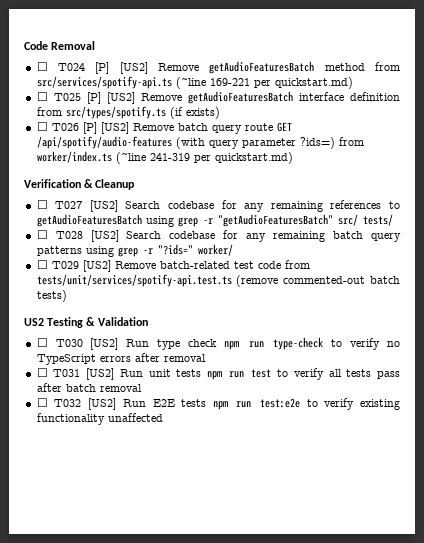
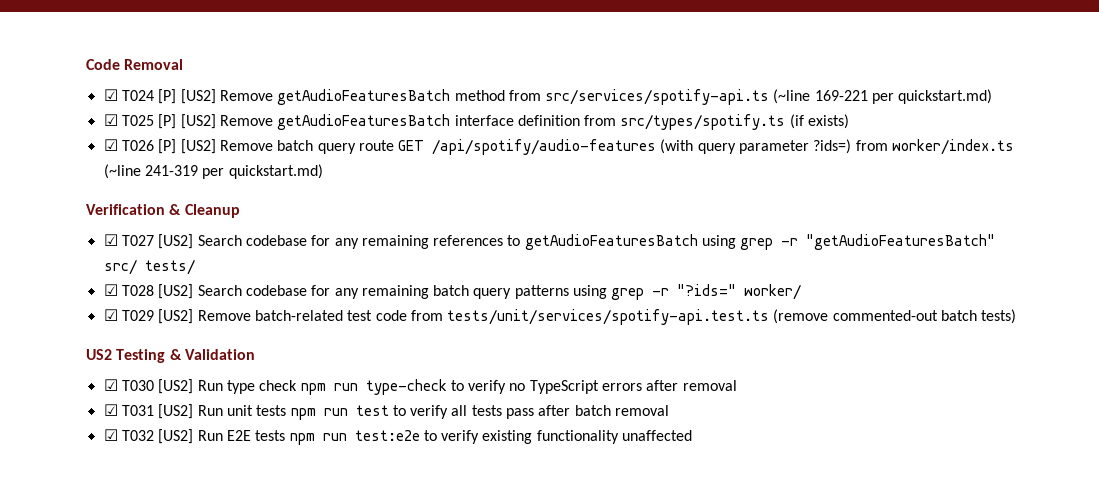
- ☐ T024 [P] [US2] Remove getAudioFeaturesBatch method from src/services/spotify-api.ts (~line 169-221 per quickstart.md)
+ ☑ T024 [P] [US2] Remove getAudioFeaturesBatch method from src/services/spotify-api.ts (~line 169-221 per quickstart.md)
- ☐ T025 [P] [US2] Remove getAudioFeaturesBatch interface definition from src/types/spotify.ts (if exists)
+ ☑ T025 [P] [US2] Remove getAudioFeaturesBatch interface definition from src/types/spotify.ts (if exists)
- ☐ T026 [P] [US2] Remove batch query route GET /api/spotify/audio-features (with query parameter ?ids=) from worker/index.ts (~line 241-319 per quickstart.md)
+ ☑ T026 [P] [US2] Remove batch query route GET /api/spotify/audio-features (with query parameter ?ids=) from worker/index.ts (~line 241-319 per quickstart.md)
- ☐ T027 [US2] Search codebase for any remaining references to getAudioFeaturesBatch using grep -r "getAudioFeaturesBatch" src/ tests/
+ ☑ T027 [US2] Search codebase for any remaining references to getAudioFeaturesBatch using grep -r "getAudioFeaturesBatch" src/ tests/
- ☐ T028 [US2] Search codebase for any remaining batch query patterns using grep -r "?ids=" worker/
+ ☑ T028 [US2] Search codebase for any remaining batch query patterns using grep -r "?ids=" worker/
- ☐ T029 [US2] Remove batch-related test code from tests/unit/services/spotify-api.test.ts (remove commented-out batch tests)
+ ☑ T029 [US2] Remove batch-related test code from tests/unit/services/spotify-api.test.ts (remove commented-out batch tests)
- ☐ T030 [US2] Run type check npm run type-check to verify no TypeScript errors after removal
+ ☑ T030 [US2] Run type check npm run type-check to verify no TypeScript errors after removal
- ☐ T031 [US2] Run unit tests npm run test to verify all tests pass after batch removal
+ ☑ T031 [US2] Run unit tests npm run test to verify all tests pass after batch removal
- ☐ T032 [US2] Run E2E tests npm run test:e2e to verify existing functionality unaffected
+ ☑ T032 [US2] Run E2E tests npm run test:e2e to verify existing functionality unaffected

